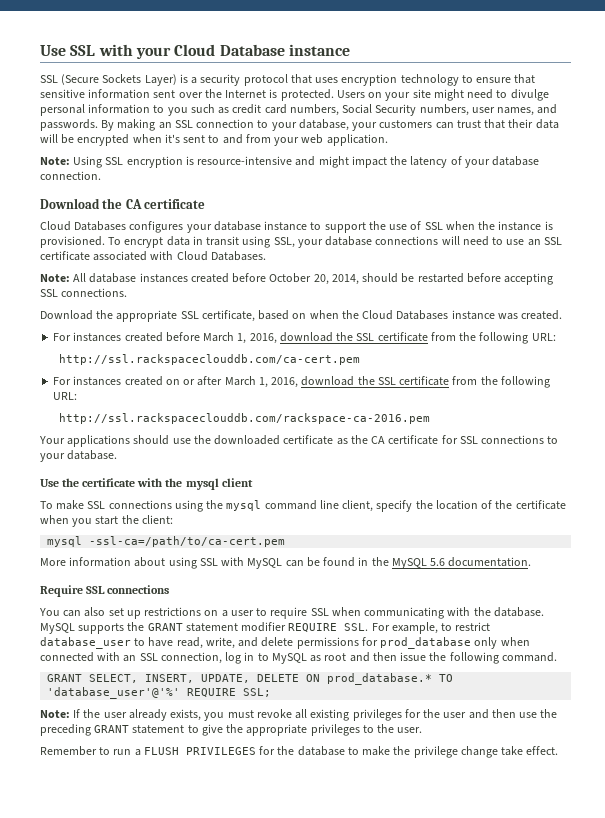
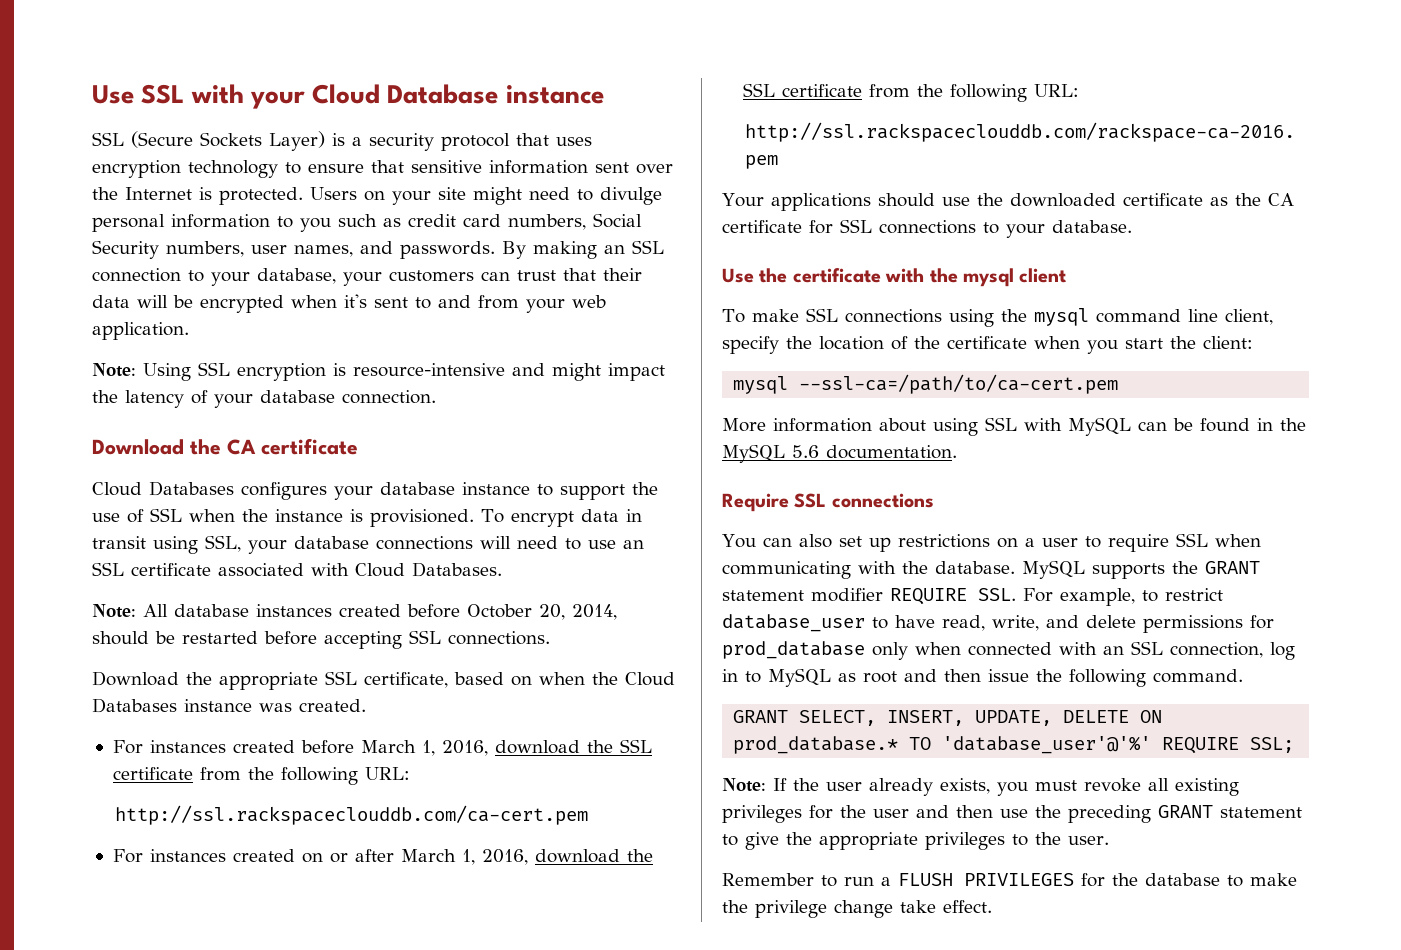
- mysql -ssl-ca=/path/to/ca-cert.pem
+ mysql --ssl-ca=/path/to/ca-cert.pem

